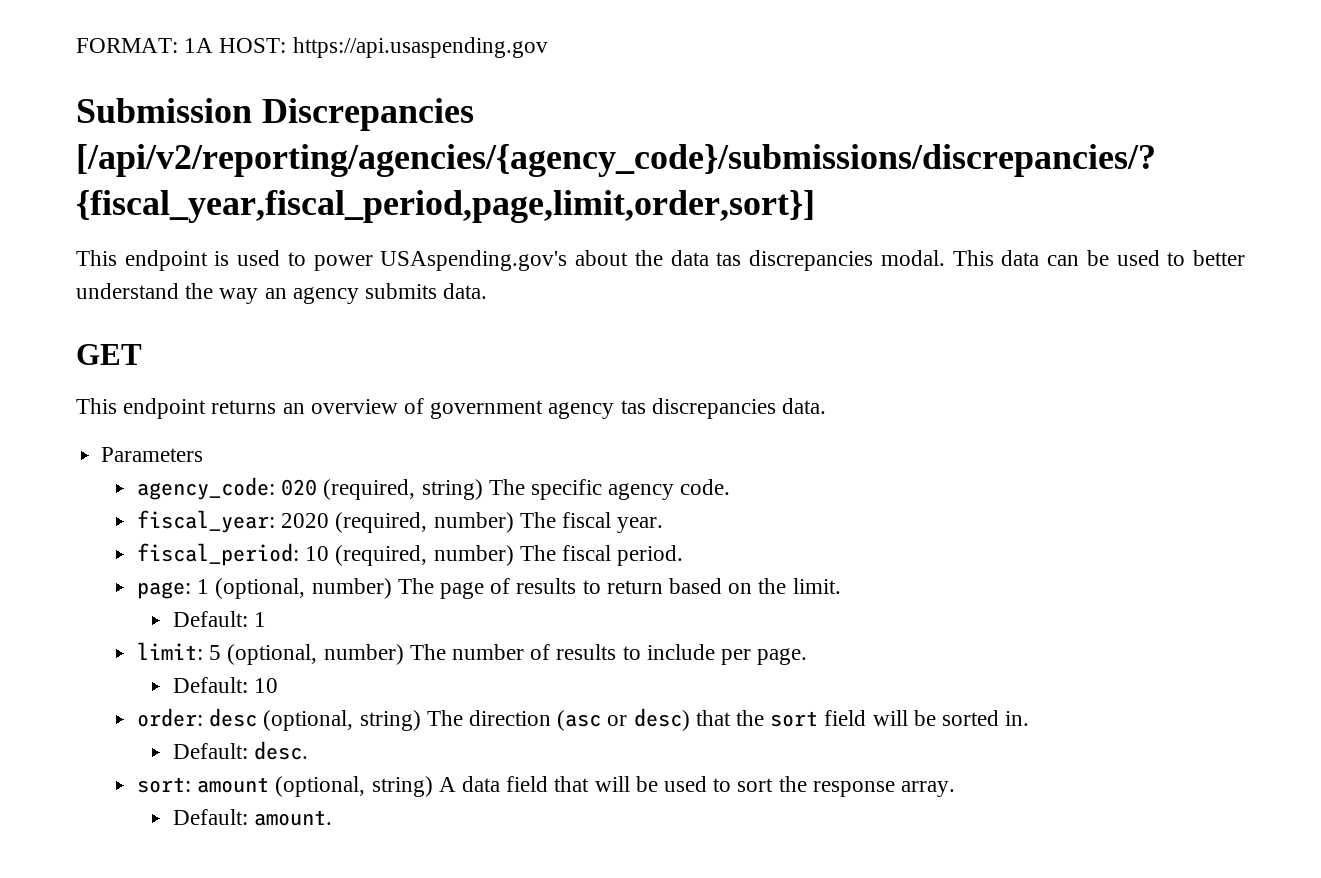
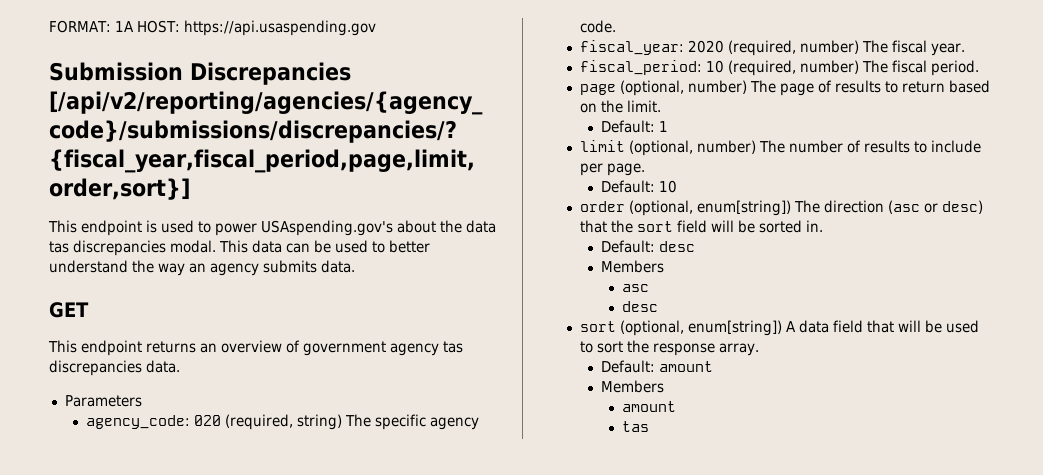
- page: 1 (optional, number) The page of results to return based on the limit.
+ page (optional, number) The page of results to return based on the limit.
- limit: 5 (optional, number) The number of results to include per page.
+ limit (optional, number) The number of results to include per page.
- order: desc (optional, string) The direction (asc or desc) that the sort field will be sorted in.
+ order (optional, enum[string]) The direction (asc or desc) that the sort field will be sorted in.
- Default: desc.
- sort: amount (optional, string) A data field that will be used to sort the response array.
+ Default: desc
+ Members
+ asc
+ desc
+ sort (optional, enum[string]) A data field that will be used to sort the response array.
- Default: amount.
+ Default: amount
+ Members
+ amount
+ tas

